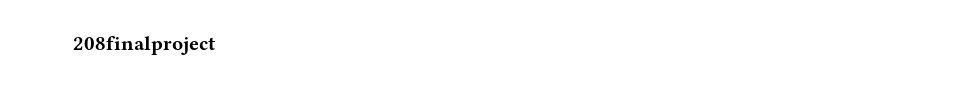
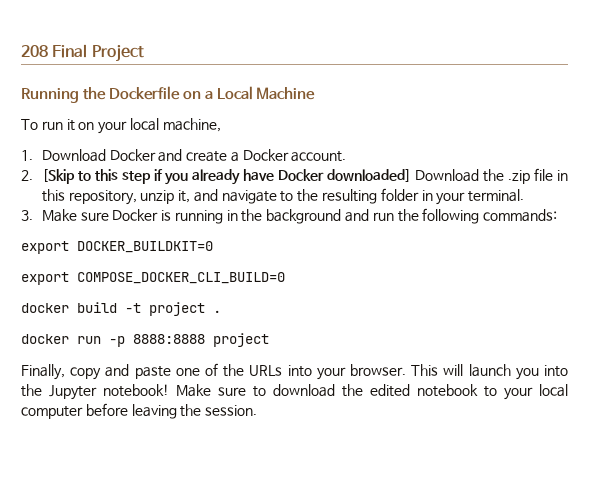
- 208finalproject
+ 208 Final Project
+ Running the Dockerfile on a Local Machine
+ To run it on your local machine,
+ 1. Download Docker and create a Docker account.
+ 2. [Skip to this step if you already have Docker downloaded] Download the .zip file in this repository, unzip it, and navigate to the resulting folder in your terminal.
+ 3. Make sure Docker is running in the background and run the following commands:
+ export DOCKER_BUILDKIT=0
+ export COMPOSE_DOCKER_CLI_BUILD=0
+ docker build -t project .
+ docker run -p 8888:8888 project
+ Finally, copy and paste one of the URLs into your browser. This will launch you into the Jupyter notebook! Make sure to download the edited notebook to your local computer before leaving the session.

